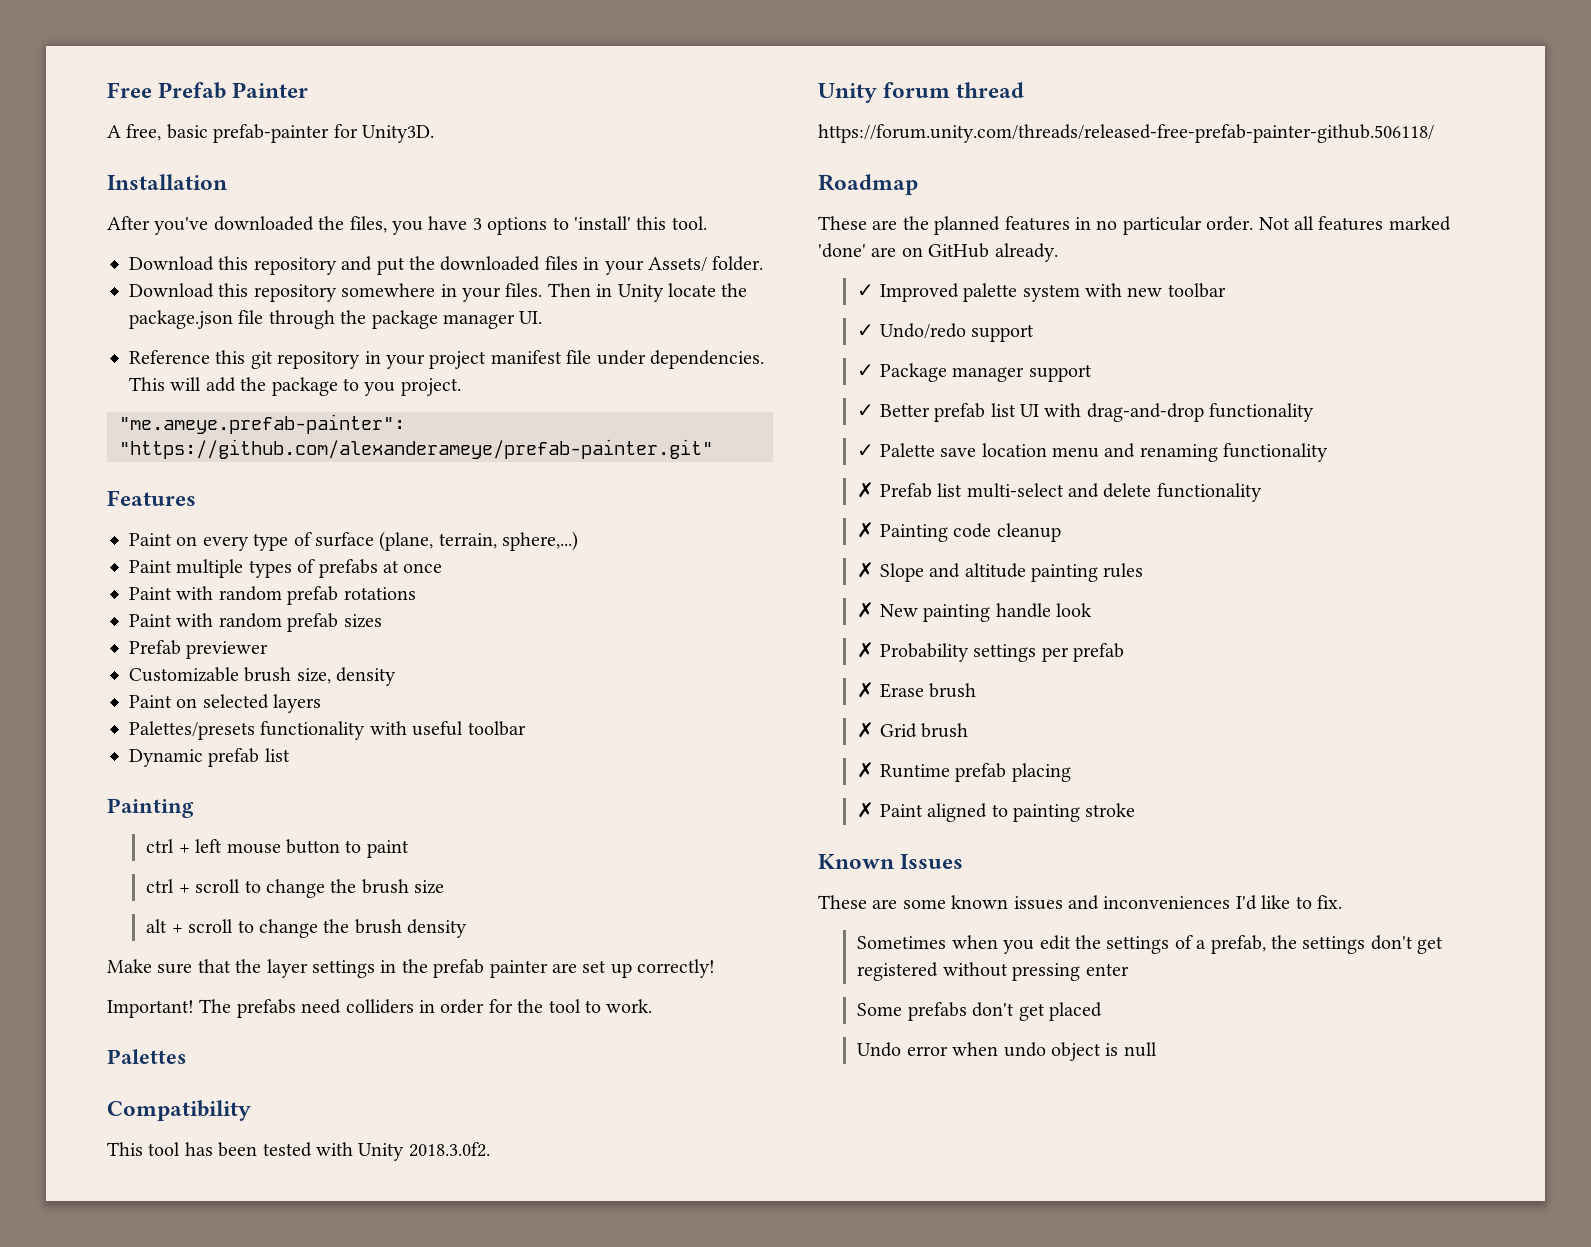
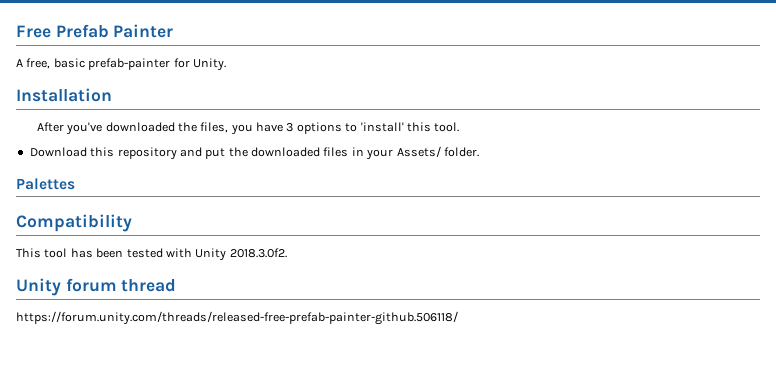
- A free, basic prefab-painter for Unity3D.
+ A free, basic prefab-painter for Unity.
- Download this repository somewhere in your files. Then in Unity locate the package.json file through the package manager UI.
- Reference this git repository in your project manifest file under dependencies. This will add the package to you project.
- "me.ameye.prefab-painter": "https://github.com/alexanderameye/prefab-painter.git"
- Features
- Paint on every type of surface (plane, terrain, sphere,...)
- Paint multiple types of prefabs at once
- Paint with random prefab rotations
- Paint with random prefab sizes
- Prefab previewer
- Customizable brush size, density
- Paint on selected layers
- Palettes/presets functionality with useful toolbar
- Dynamic prefab list
- Painting
- ctrl + left mouse button to paint
- ctrl + scroll to change the brush size
- alt + scroll to change the brush density
- Make sure that the layer settings in the prefab painter are set up correctly!
- Important! The prefabs need colliders in order for the tool to work.
- Roadmap
- These are the planned features in no particular order. Not all features marked 'done' are on GitHub already.
- ✓ Improved palette system with new toolbar
- ✓ Undo/redo support
- ✓ Package manager support
- ✓ Better prefab list UI with drag-and-drop functionality
- ✓ Palette save location menu and renaming functionality
- ✗ Prefab list multi-select and delete functionality
- ✗ Painting code cleanup
- ✗ Slope and altitude painting rules
- ✗ New painting handle look
- ✗ Probability settings per prefab
- ✗ Erase brush
- ✗ Grid brush
- ✗ Runtime prefab placing
- ✗ Paint aligned to painting stroke
- Known Issues
- These are some known issues and inconveniences I'd like to fix.
- Sometimes when you edit the settings of a prefab, the settings don't get registered without pressing enter
- Some prefabs don't get placed
- Undo error when undo object is null

